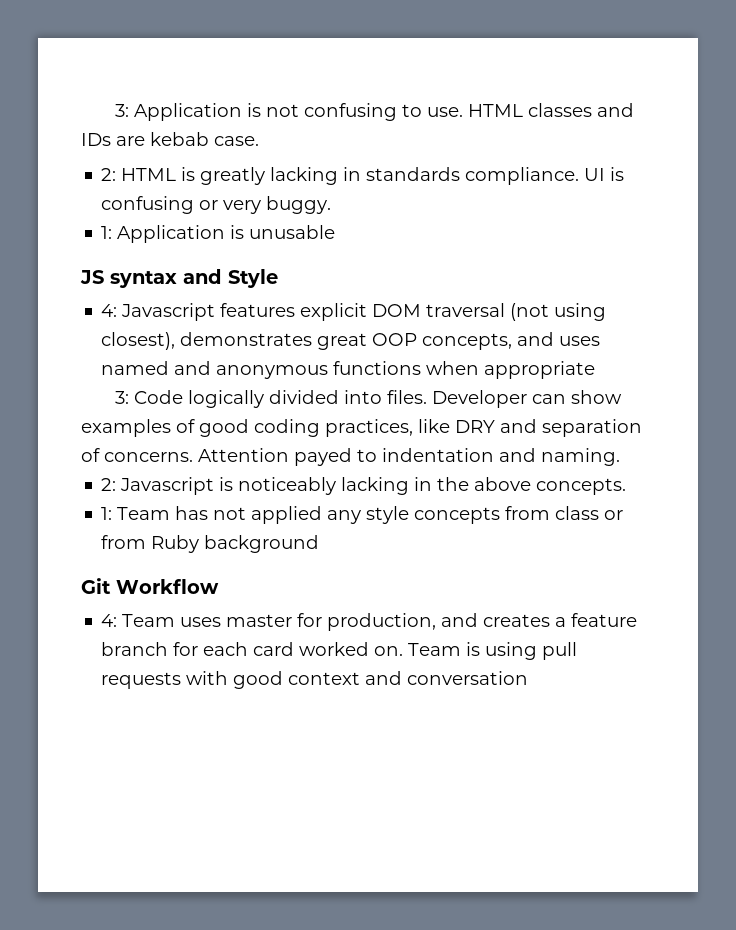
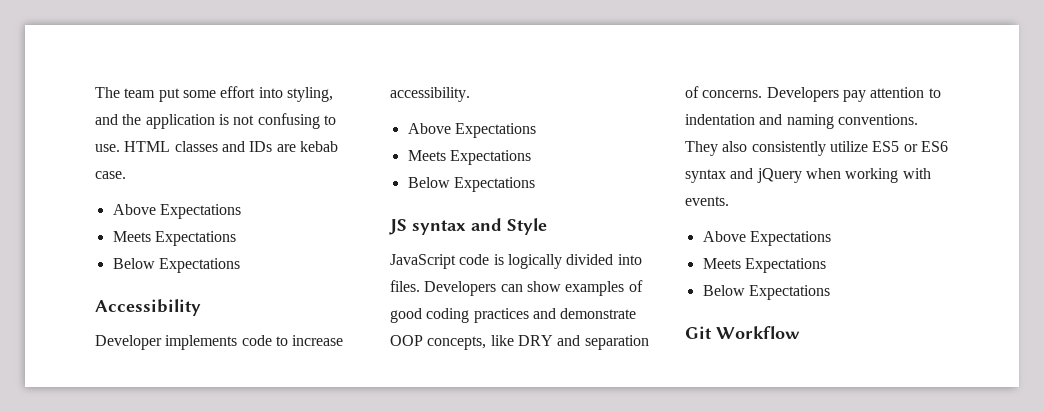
- 3: Application is not confusing to use.
+ The team put some effort into styling, and the application is not confusing to use.
  HTML classes and IDs are kebab case.
- 2: HTML is greatly lacking in standards compliance. UI is confusing or very buggy.
- 1: Application is unusable
+ Above Expectations
+ Meets Expectations
+ Below Expectations
+ Accessibility
+ Developer implements code to increase accessibility.
+ Above Expectations
+ Meets Expectations
+ Below Expectations
  JS syntax and Style
- 4: Javascript features explicit DOM traversal (not using closest), demonstrates great OOP concepts, and uses named and anonymous functions when appropriate
- 3: Code logically divided into files.
+ JavaScript code is logically divided into files.
- Developer can show examples of good coding practices, like DRY and separation of concerns.
+ Developers can show examples of good coding practices and demonstrate OOP concepts, like DRY and separation of concerns.
- Attention payed to indentation and naming.
- 2: Javascript is noticeably lacking in the above concepts.
- 1: Team has not applied any style concepts from class or from Ruby background
+ Developers pay attention to indentation and naming conventions. They also consistently utilize ES5 or ES6 syntax and jQuery when working with events.
+ Above Expectations
+ Meets Expectations
+ Below Expectations
  Git Workflow
- 4: Team uses master for production, and creates a feature branch for each card worked on. Team is using pull requests with good context and conversation

